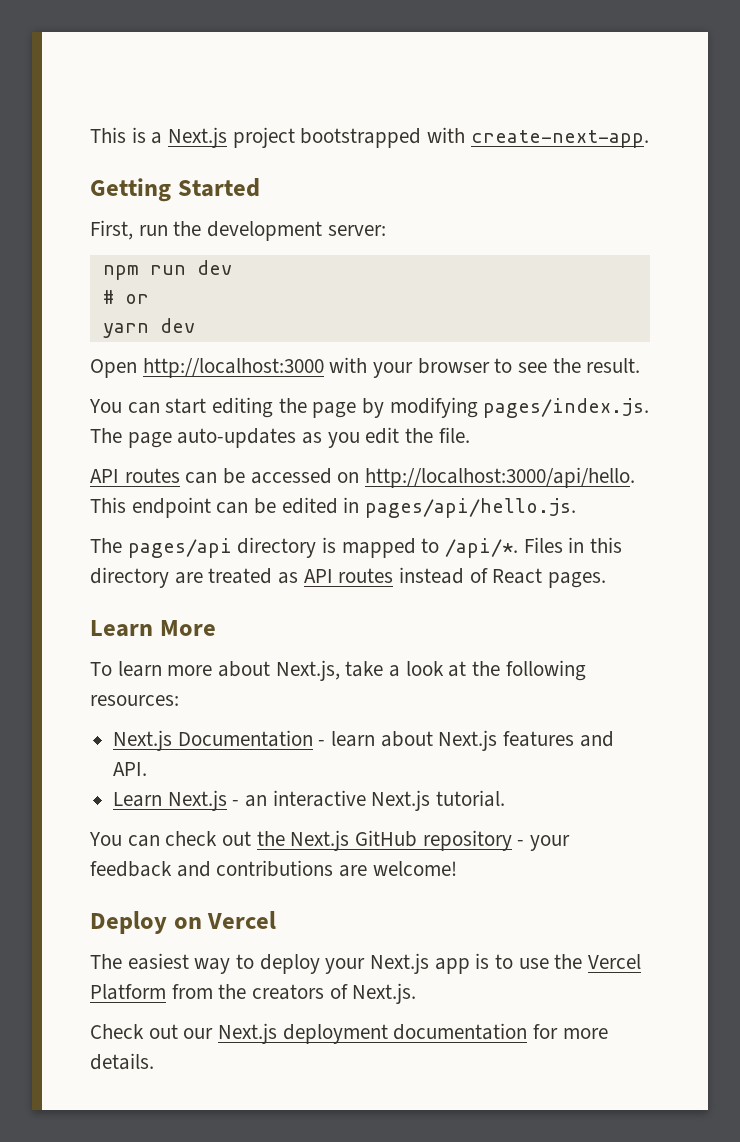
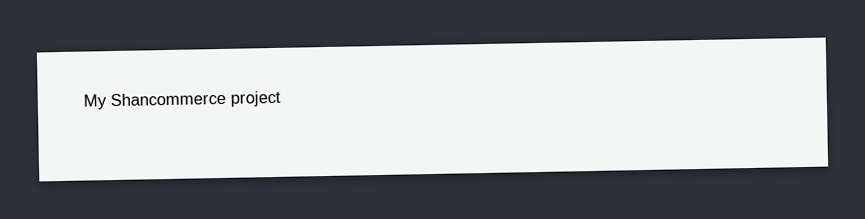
- This is a Next.js project bootstrapped with create-next-app.
- Getting Started
- First, run the development server:
- npm run dev
- # or
- yarn dev
- Open http://localhost:3000 with your browser to see the result.
- You can start editing the page by modifying pages/index.js. The page auto-updates as you edit the file.
- API routes can be accessed on http://localhost:3000/api/hello. This endpoint can be edited in pages/api/hello.js.
- The pages/api directory is mapped to /api/*. Files in this directory are treated as API routes instead of React pages.
- Learn More
- To learn more about Next.js, take a look at the following resources:
- Next.js Documentation - learn about Next.js features and API.
- Learn Next.js - an interactive Next.js tutorial.
- You can check out the Next.js GitHub repository - your feedback and contributions are welcome!
- Deploy on Vercel
- The easiest way to deploy your Next.js app is to use the Vercel Platform from the creators of Next.js.
- Check out our Next.js deployment documentation for more details.
+ My Shancommerce project

